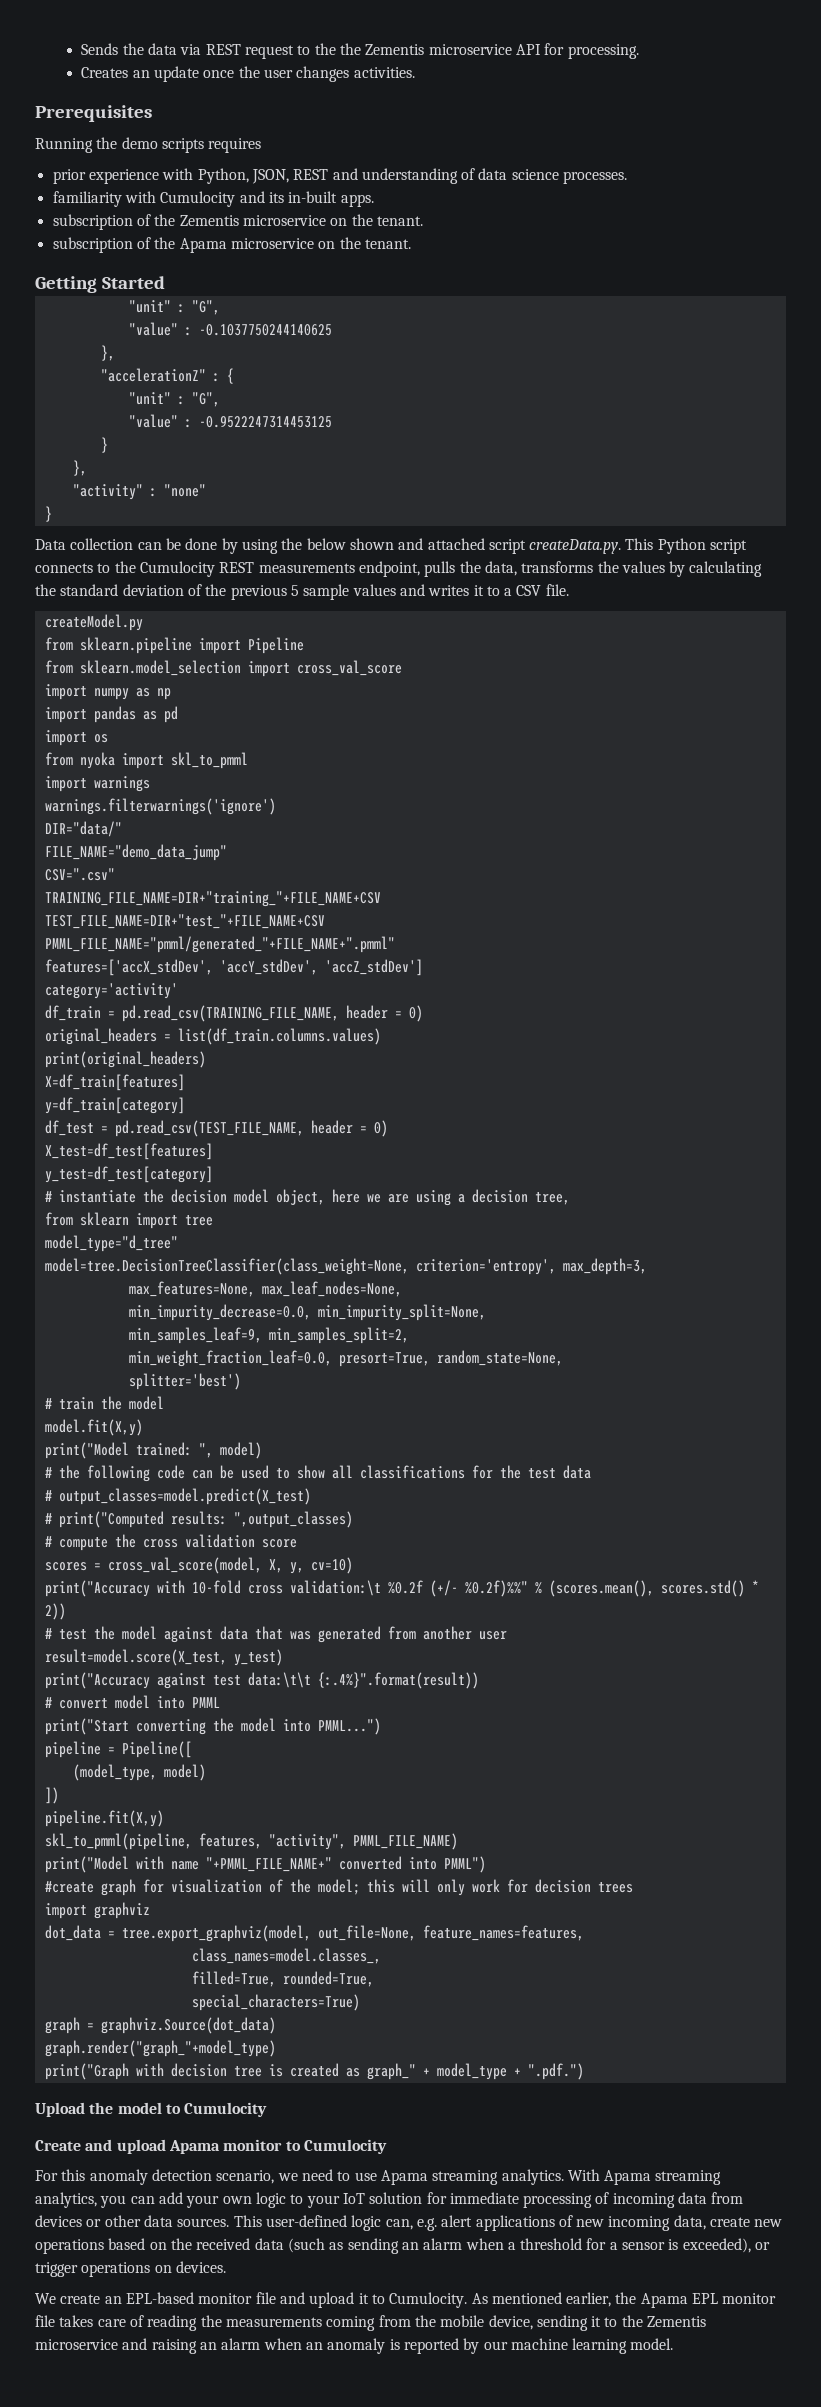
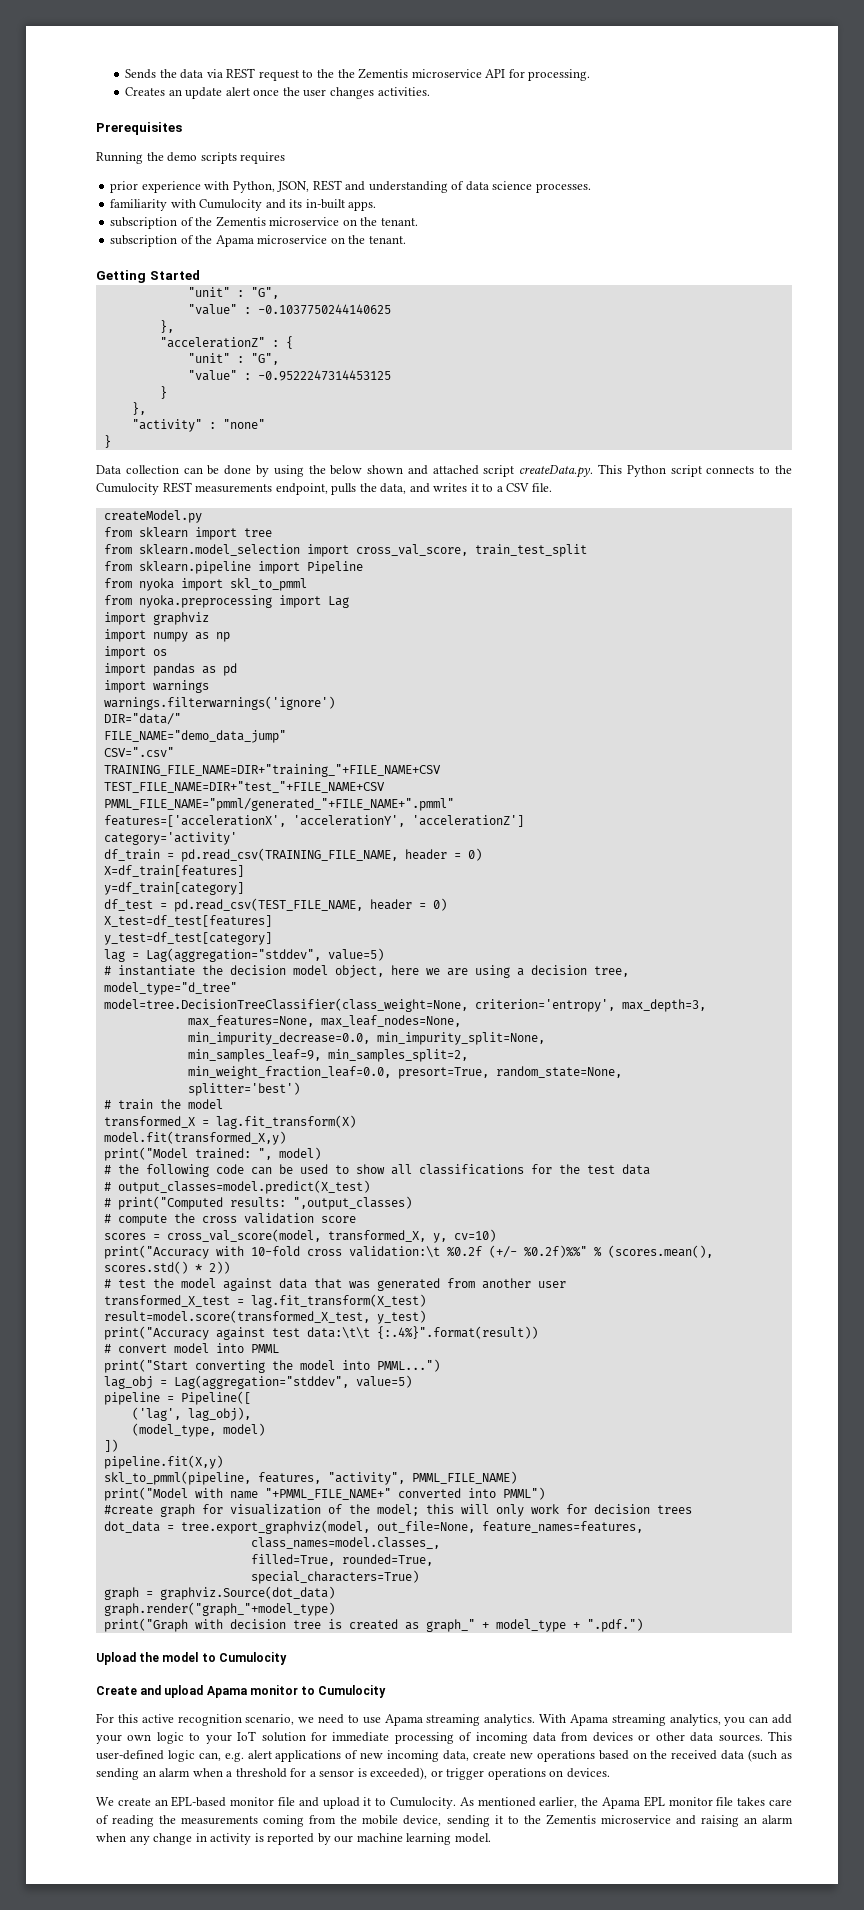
- Creates an update once the user changes activities.
+ Creates an update alert once the user changes activities.
- Data collection can be done by using the below shown and attached script createData.py. This Python script connects to the Cumulocity REST measurements endpoint, pulls the data, transforms the values by calculating the standard deviation of the previous 5 sample values and writes it to a CSV file.
+ Data collection can be done by using the below shown and attached script createData.py. This Python script connects to the Cumulocity REST measurements endpoint, pulls the data, and writes it to a CSV file.
+ from sklearn import tree
+ from sklearn.model_selection import cross_val_score, train_test_split
- from sklearn.model_selection import cross_val_score
+ from nyoka import skl_to_pmml
+ from nyoka.preprocessing import Lag
+ import graphviz
+ import os
- import os
- from nyoka import skl_to_pmml
- features=['accX_stdDev', 'accY_stdDev', 'accZ_stdDev']
+ features=['accelerationX', 'accelerationY', 'accelerationZ']
- original_headers = list(df_train.columns.values)
- print(original_headers)
+ lag = Lag(aggregation="stddev", value=5)
- from sklearn import tree
- model.fit(X,y)
+ transformed_X = lag.fit_transform(X)
+ model.fit(transformed_X,y)
- scores = cross_val_score(model, X, y, cv=10)
+ scores = cross_val_score(model, transformed_X, y, cv=10)
- result=model.score(X_test, y_test)
+ transformed_X_test = lag.fit_transform(X_test)
+ result=model.score(transformed_X_test, y_test)
+ lag_obj = Lag(aggregation="stddev", value=5)
+ ('lag', lag_obj),
- import graphviz
- For this anomaly detection scenario, we need to use Apama streaming analytics.
+ For this active recognition scenario, we need to use Apama streaming analytics.
- As mentioned earlier, the Apama EPL monitor file takes care of reading the measurements coming from the mobile device, sending it to the Zementis microservice and raising an alarm when an anomaly is reported by our machine learning model.
+ As mentioned earlier, the Apama EPL monitor file takes care of reading the measurements coming from the mobile device, sending it to the Zementis microservice and raising an alarm when any change in activity is reported by our machine learning model.

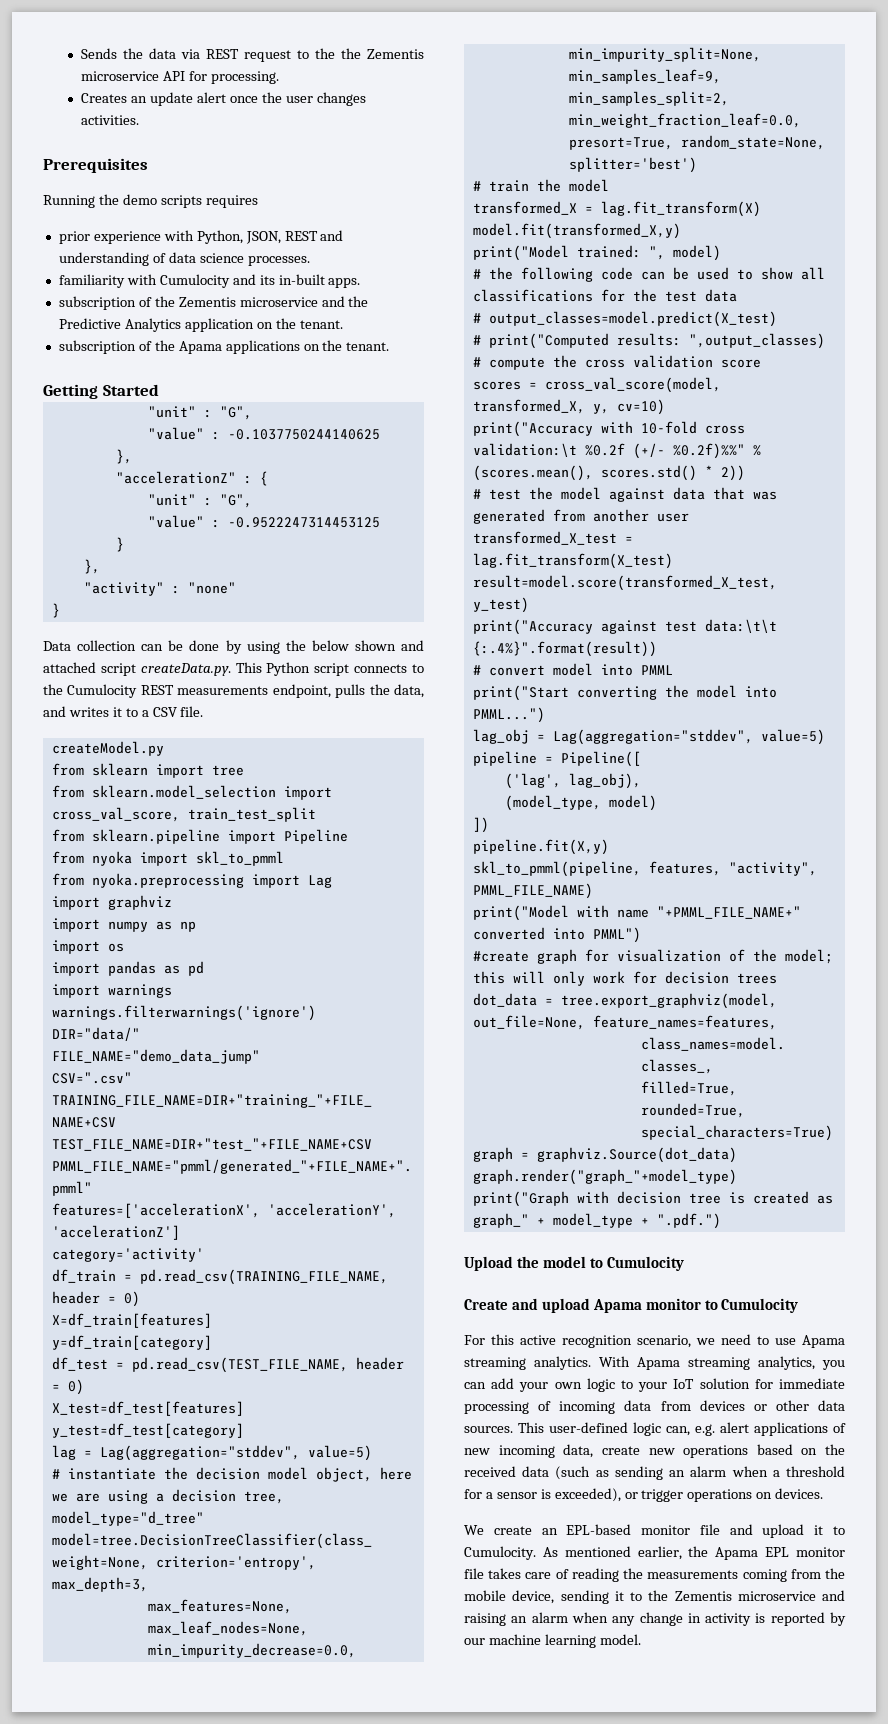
- subscription of the Zementis microservice on the tenant.
+ subscription of the Zementis microservice and the Predictive Analytics application on the tenant.
- subscription of the Apama microservice on the tenant.
+ subscription of the Apama applications on the tenant.

